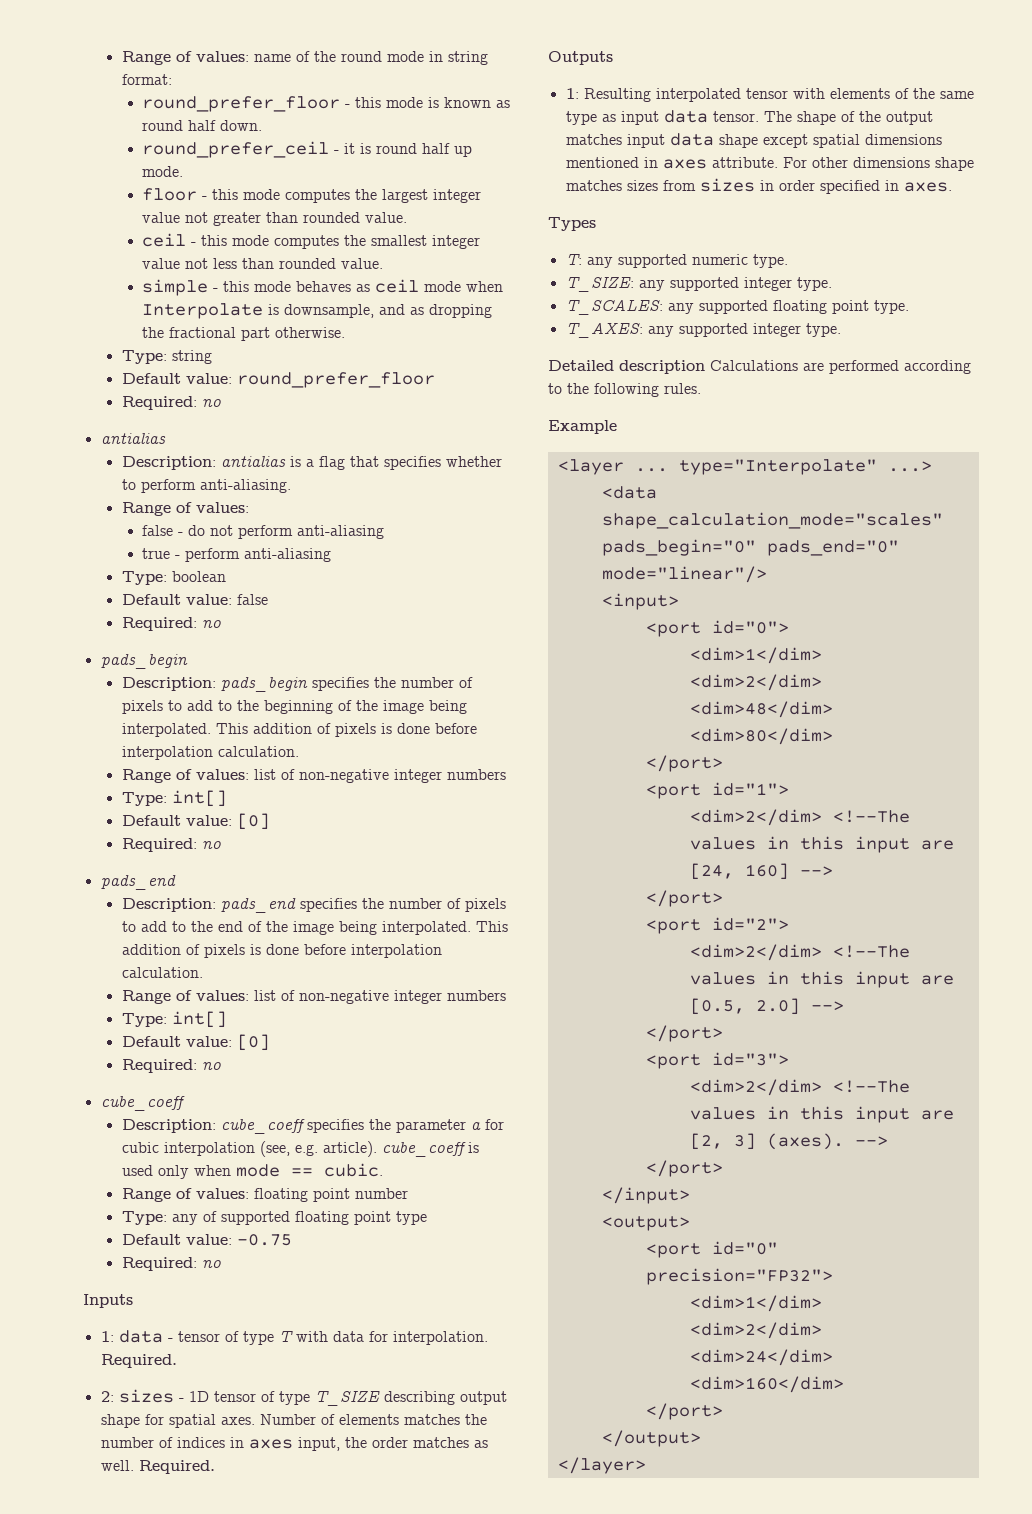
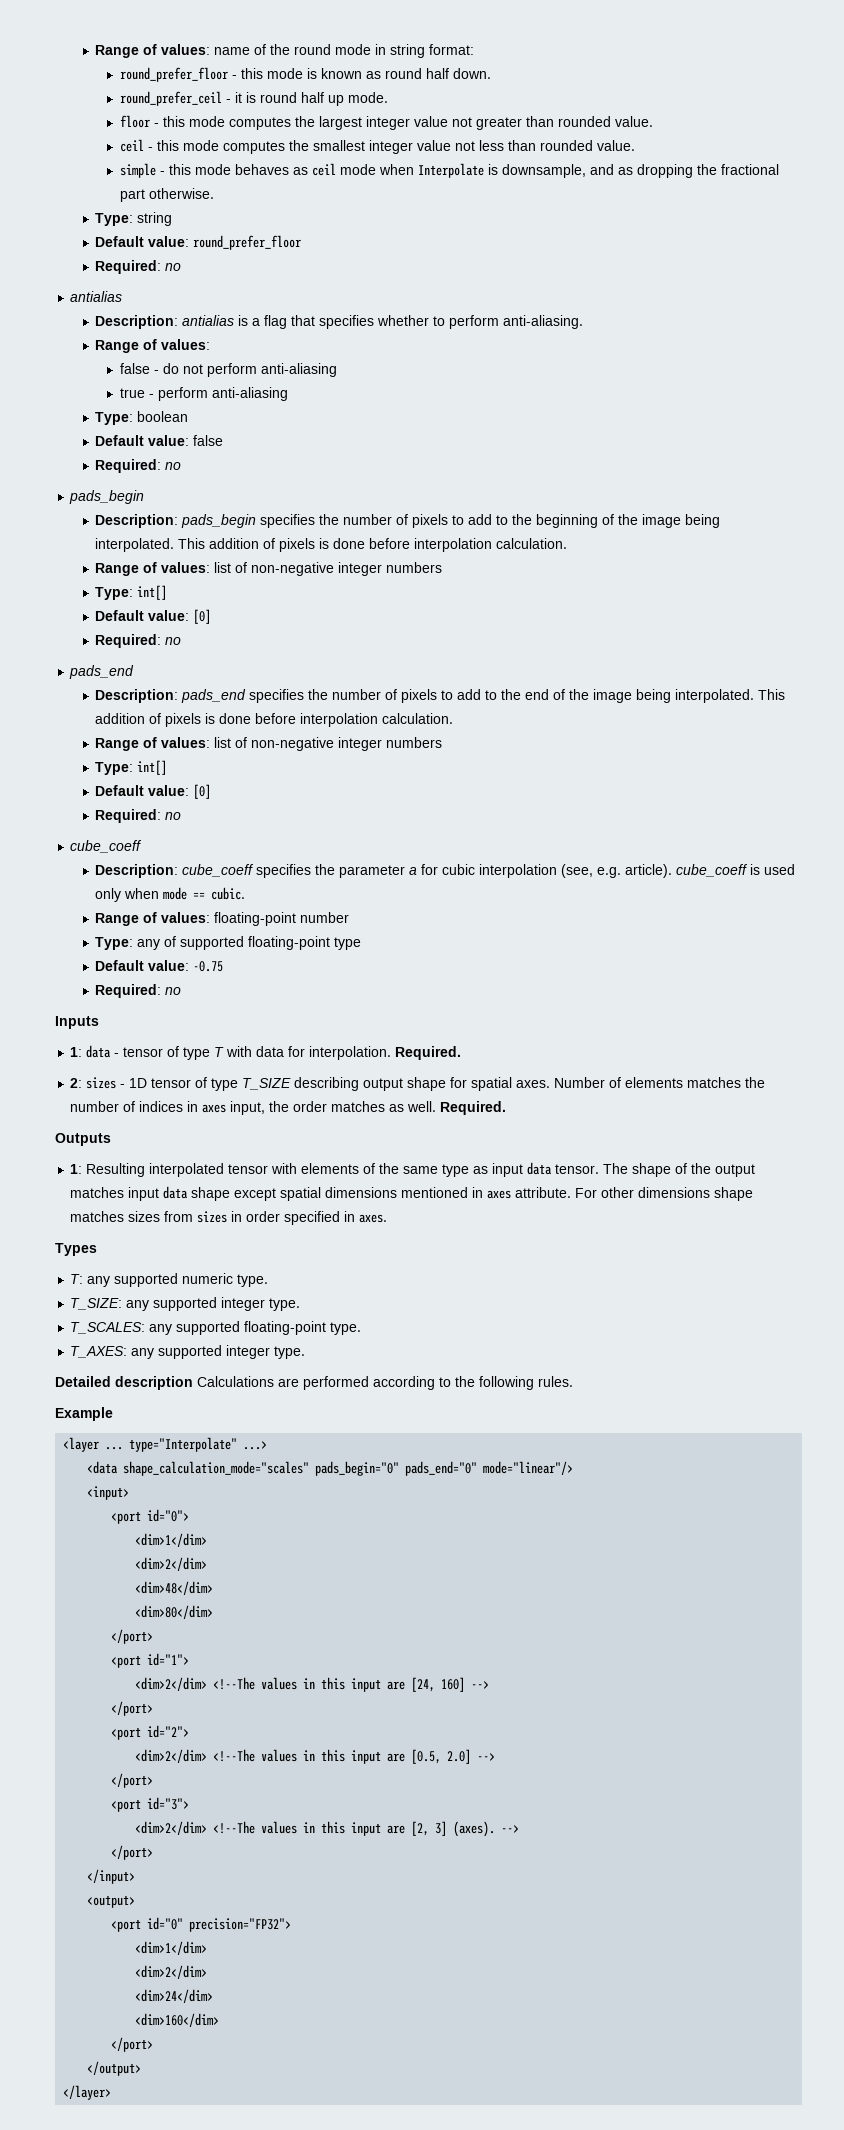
- Range of values: floating point number
+ Range of values: floating-point number
- Type: any of supported floating point type
+ Type: any of supported floating-point type
- T_SCALES: any supported floating point type.
+ T_SCALES: any supported floating-point type.

